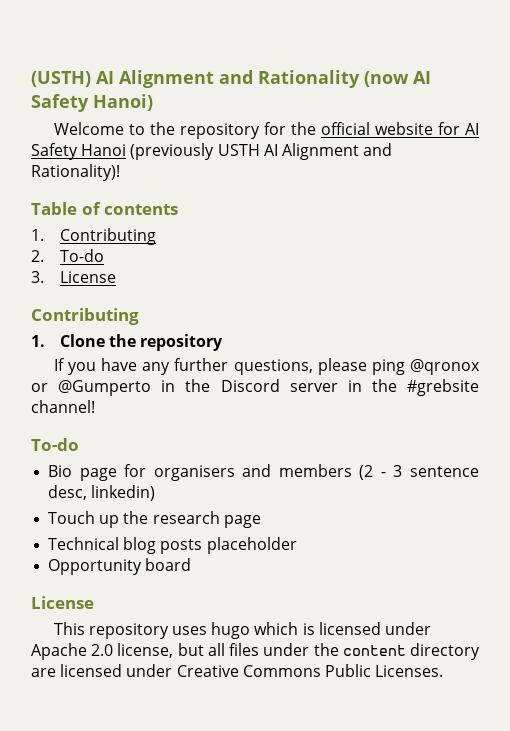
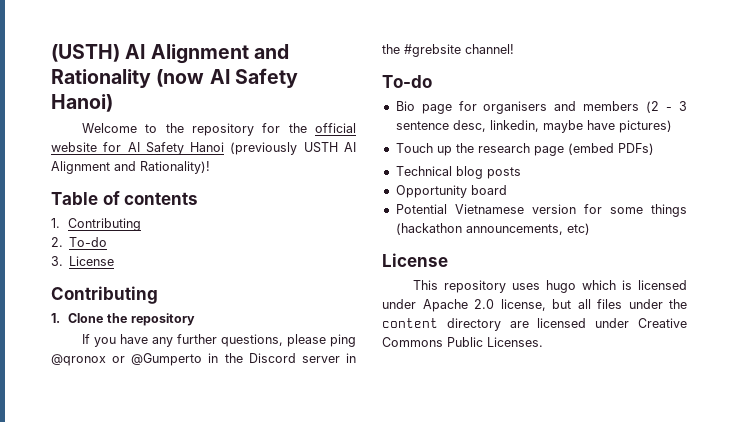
- Bio page for organisers and members (2 - 3 sentence desc, linkedin)
+ Bio page for organisers and members (2 - 3 sentence desc, linkedin, maybe have pictures)
- Touch up the research page
+ Touch up the research page (embed PDFs)
- Technical blog posts placeholder
+ Technical blog posts
+ Potential Vietnamese version for some things (hackathon announcements, etc)

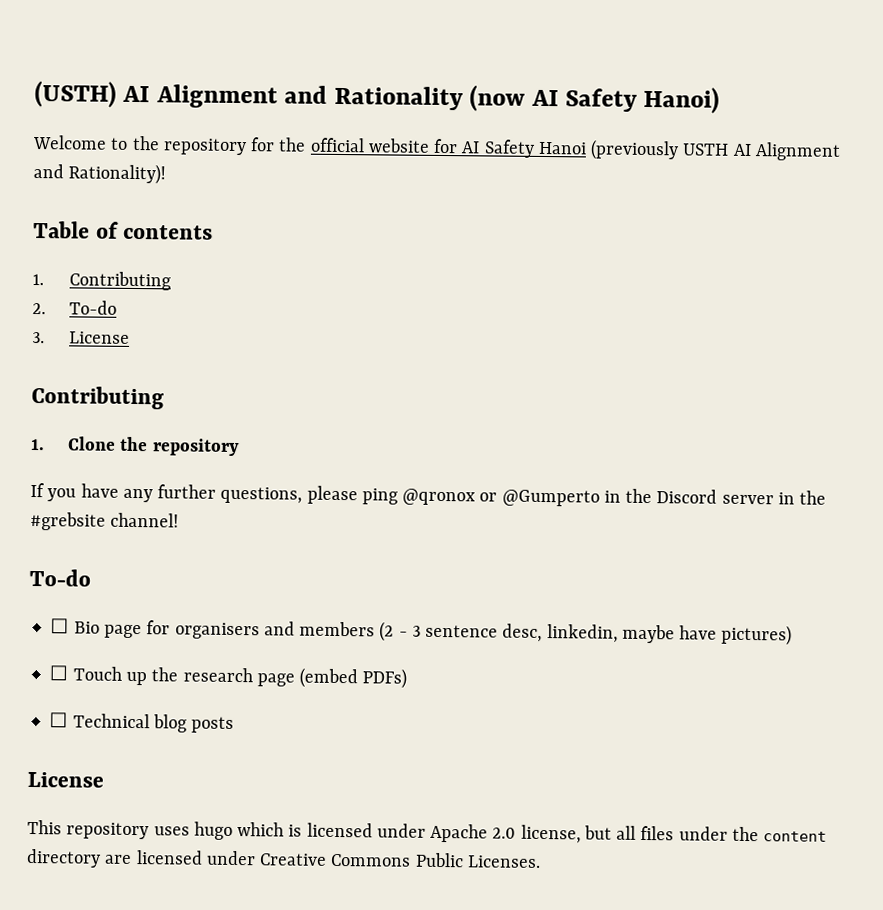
- Bio page for organisers and members (2 - 3 sentence desc, linkedin, maybe have pictures)
+ ☐ Bio page for organisers and members (2 - 3 sentence desc, linkedin, maybe have pictures)
- Touch up the research page (embed PDFs)
+ ☐ Touch up the research page (embed PDFs)
- Technical blog posts
+ ☐ Technical blog posts
- Opportunity board
- Potential Vietnamese version for some things (hackathon announcements, etc)

